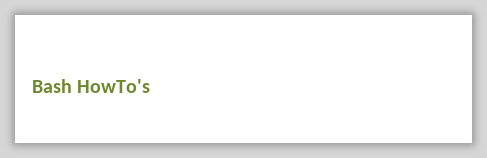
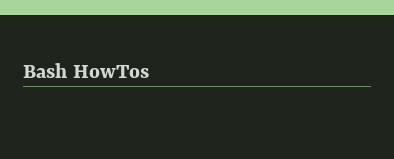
- Bash HowTo's
+ Bash HowTos

